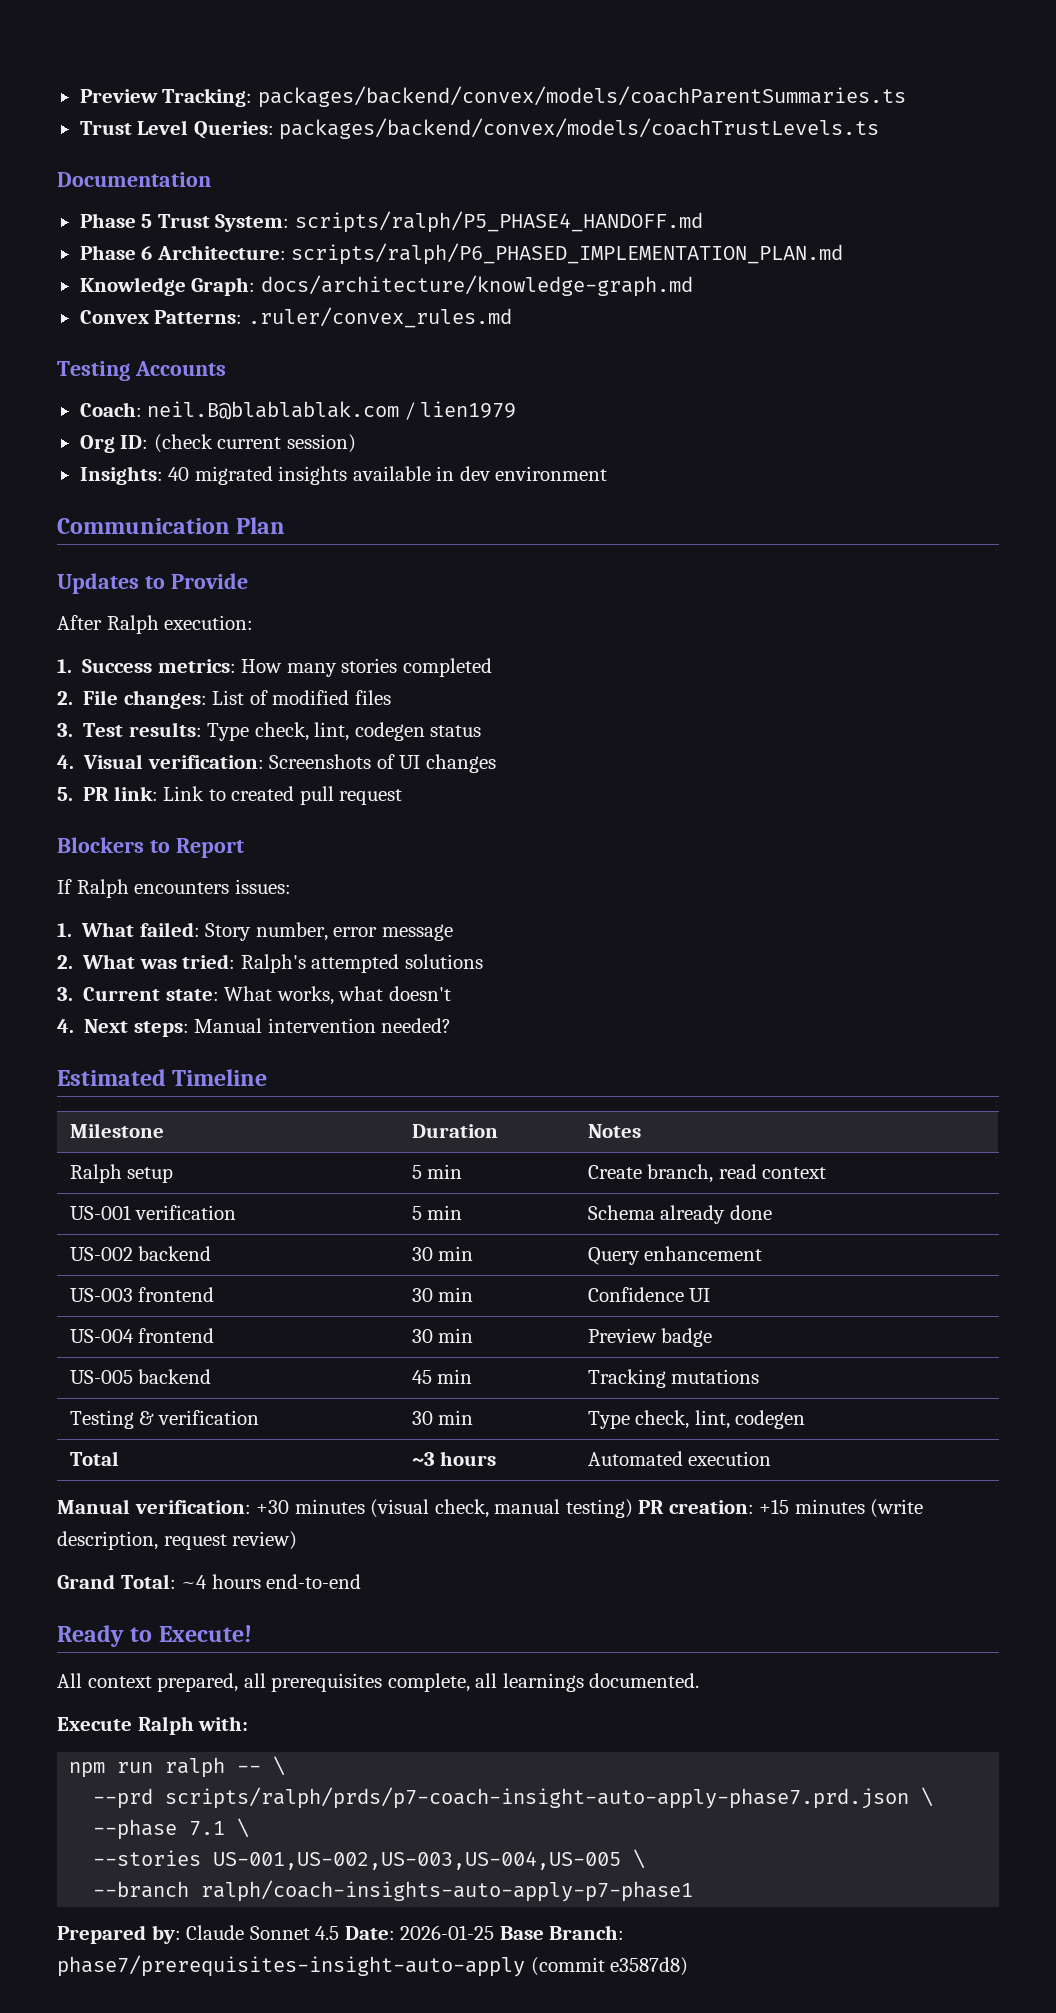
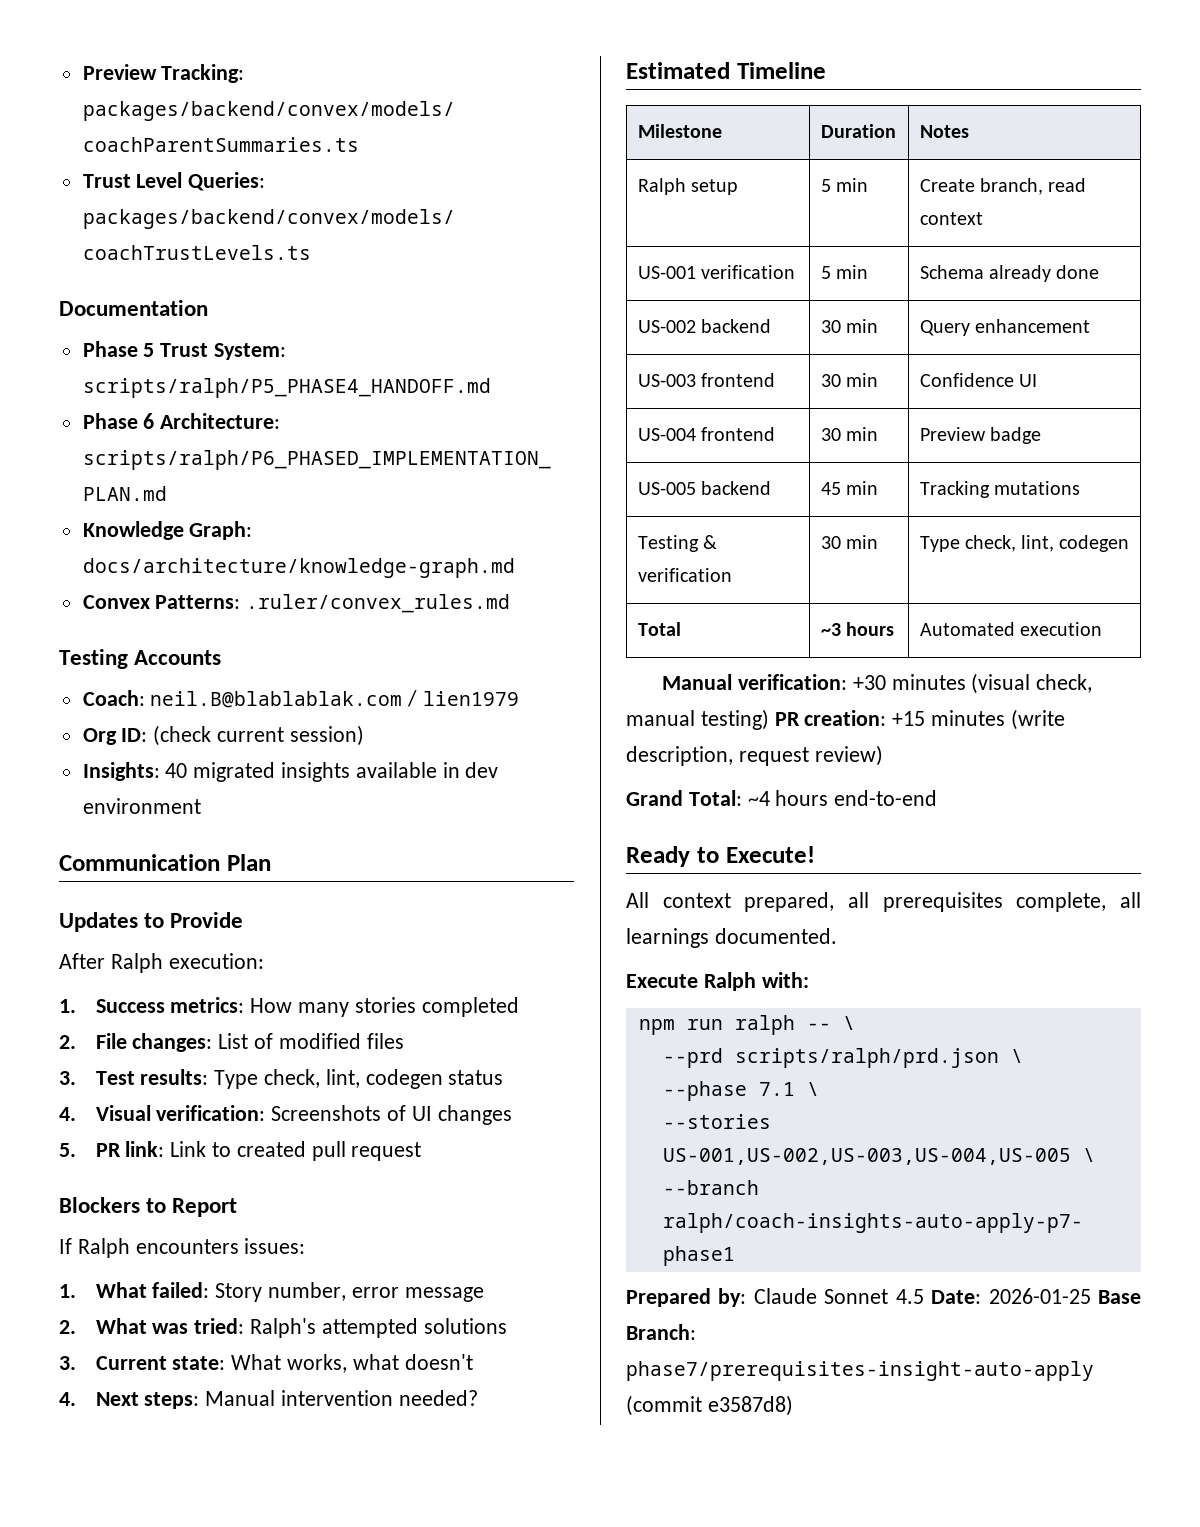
- --prd scripts/ralph/prds/p7-coach-insight-auto-apply-phase7.prd.json \
+ --prd scripts/ralph/prd.json \

